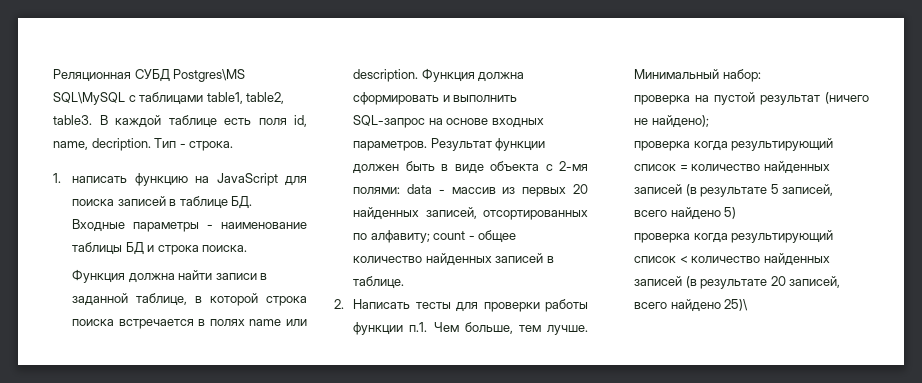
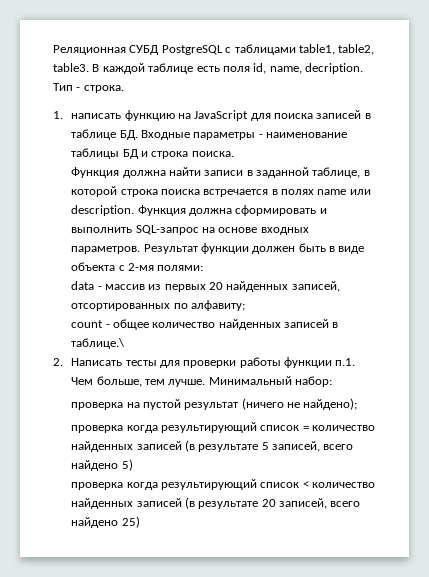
- Реляционная СУБД Postgres\MS SQL\MySQL с таблицами table1, table2, table3.
+ Реляционная СУБД PostgreSQL с таблицами table1, table2, table3.
- Результат функции должен быть в виде объекта с 2-мя полями: data - массив из первых 20 найденных записей, отсортированных по алфавиту; count - общее количество найденных записей в таблице.
+ Результат функции должен быть в виде объекта с 2-мя полями:
+ data - массив из первых 20 найденных записей, отсортированных по алфавиту;
+ count - общее количество найденных записей в таблице.\
- проверка когда результирующий список < количество найденных записей (в результате 20 записей, всего найдено 25)\
+ проверка когда результирующий список < количество найденных записей (в результате 20 записей, всего найдено 25)

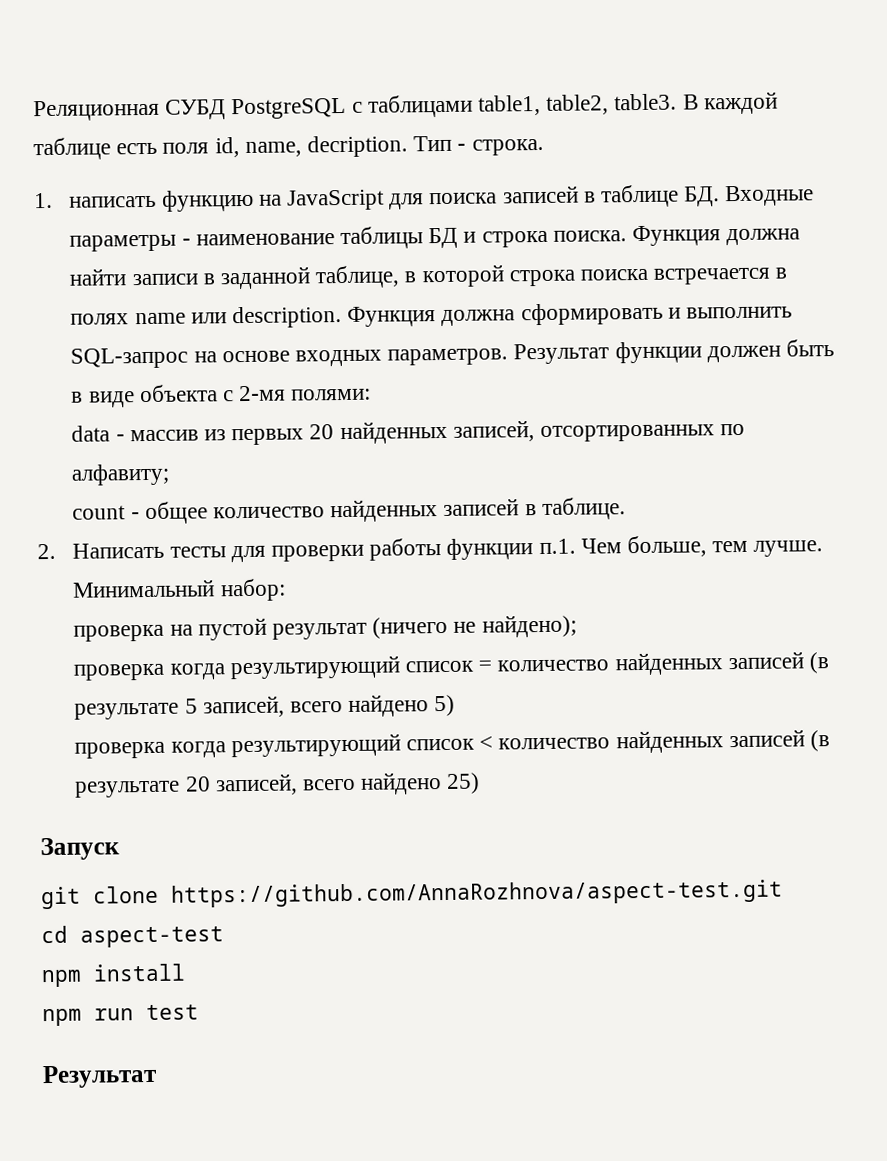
- 1. написать функцию на JavaScript для поиска записей в таблице БД. Входные параметры - наименование таблицы БД и строка поиска.
- Функция должна найти записи в заданной таблице, в которой строка поиска встречается в полях name или description.
+ 1. написать функцию на JavaScript для поиска записей в таблице БД. Входные параметры - наименование таблицы БД и строка поиска. Функция должна найти записи в заданной таблице, в которой строка поиска встречается в полях name или description.
- count - общее количество найденных записей в таблице.\
+ count - общее количество найденных записей в таблице.
+ Запуск
+ git clone https://github.com/AnnaRozhnova/aspect-test.git
+ cd aspect-test
+ npm install
+ npm run test
+ Результат

